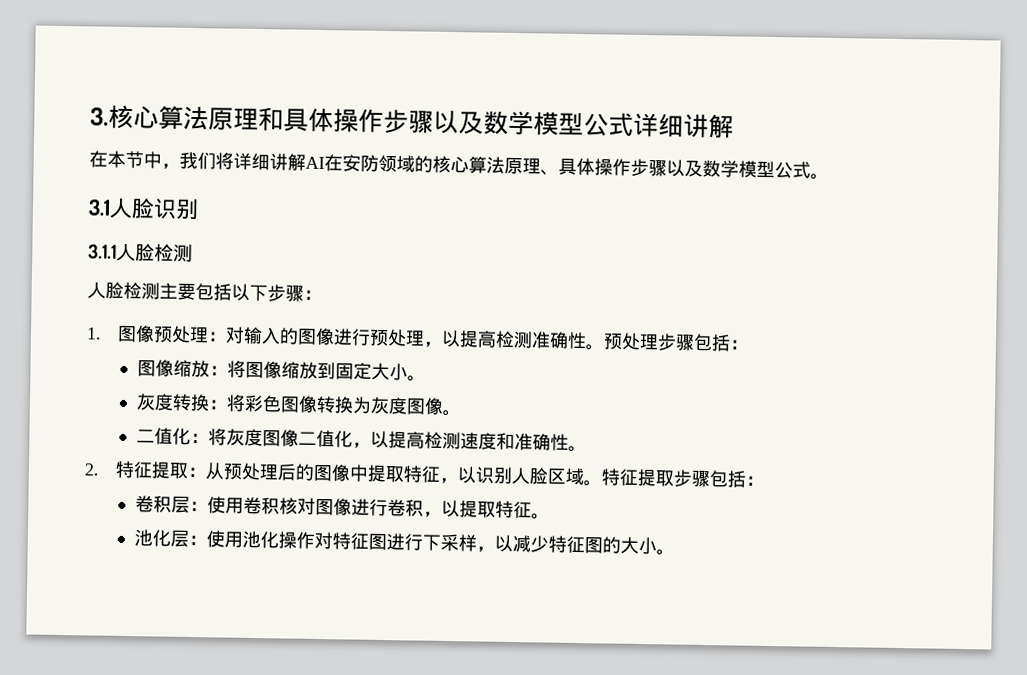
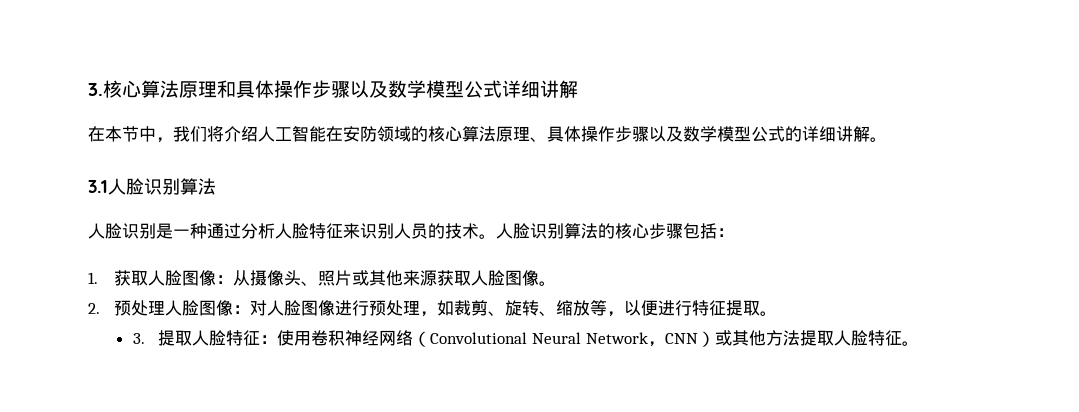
- 在本节中，我们将详细讲解AI在安防领域的核心算法原理、具体操作步骤以及数学模型公式。
+ 在本节中，我们将介绍人工智能在安防领域的核心算法原理、具体操作步骤以及数学模型公式的详细讲解。
- 3.1人脸识别
- 3.1.1人脸检测
- 人脸检测主要包括以下步骤：
- 1.图像预处理：对输入的图像进行预处理，以提高检测准确性。预处理步骤包括：
- 图像缩放：将图像缩放到固定大小。
- 灰度转换：将彩色图像转换为灰度图像。
- 二值化：将灰度图像二值化，以提高检测速度和准确性。
- 2.特征提取：从预处理后的图像中提取特征，以识别人脸区域。特征提取步骤包括：
- 卷积层：使用卷积核对图像进行卷积，以提取特征。
- 池化层：使用池化操作对特征图进行下采样，以减少特征图的大小。
+ 3.1人脸识别算法
+ 人脸识别是一种通过分析人脸特征来识别人员的技术。人脸识别算法的核心步骤包括：
+ 1.获取人脸图像：从摄像头、照片或其他来源获取人脸图像。
+ 2.预处理人脸图像：对人脸图像进行预处理，如裁剪、旋转、缩放等，以便进行特征提取。
+ 3.提取人脸特征：使用卷积神经网络（Convolutional Neural Network，CNN）或其他方法提取人脸特征。

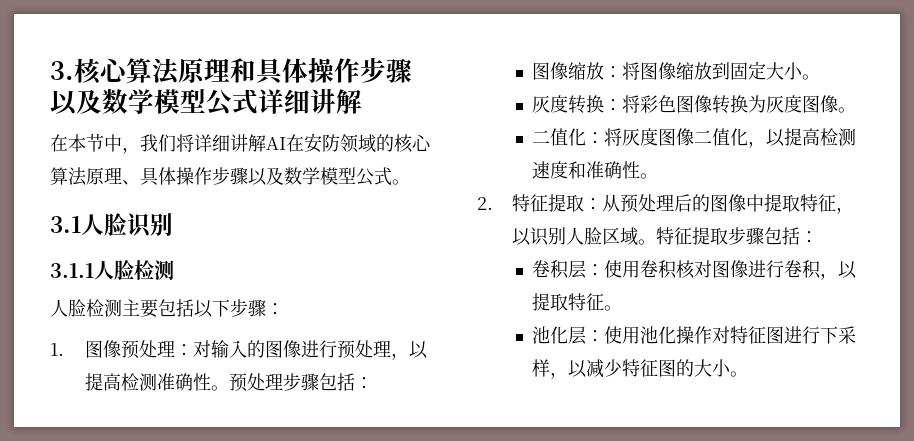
- 在本节中，我们将介绍人工智能在安防领域的核心算法原理、具体操作步骤以及数学模型公式的详细讲解。
+ 在本节中，我们将详细讲解AI在安防领域的核心算法原理、具体操作步骤以及数学模型公式。
- 3.1人脸识别算法
- 人脸识别是一种通过分析人脸特征来识别人员的技术。人脸识别算法的核心步骤包括：
- 1.获取人脸图像：从摄像头、照片或其他来源获取人脸图像。
- 2.预处理人脸图像：对人脸图像进行预处理，如裁剪、旋转、缩放等，以便进行特征提取。
- 3.提取人脸特征：使用卷积神经网络（Convolutional Neural Network，CNN）或其他方法提取人脸特征。
+ 3.1人脸识别
+ 3.1.1人脸检测
+ 人脸检测主要包括以下步骤：
+ 1.图像预处理：对输入的图像进行预处理，以提高检测准确性。预处理步骤包括：
+ 图像缩放：将图像缩放到固定大小。
+ 灰度转换：将彩色图像转换为灰度图像。
+ 二值化：将灰度图像二值化，以提高检测速度和准确性。
+ 2.特征提取：从预处理后的图像中提取特征，以识别人脸区域。特征提取步骤包括：
+ 卷积层：使用卷积核对图像进行卷积，以提取特征。
+ 池化层：使用池化操作对特征图进行下采样，以减少特征图的大小。

